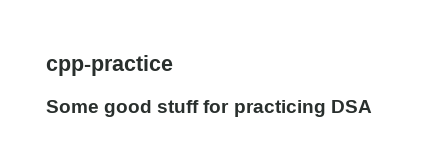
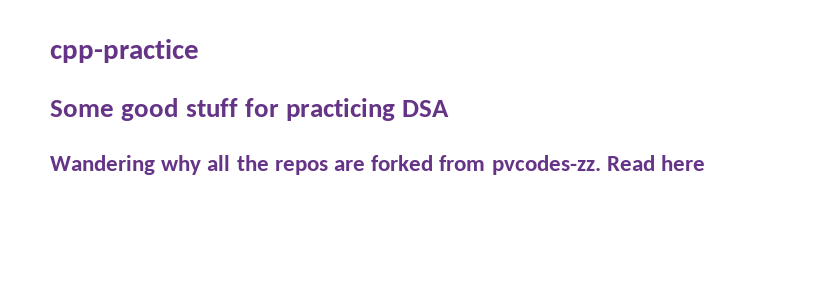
+ Wandering why all the repos are forked from pvcodes-zz. Read here

